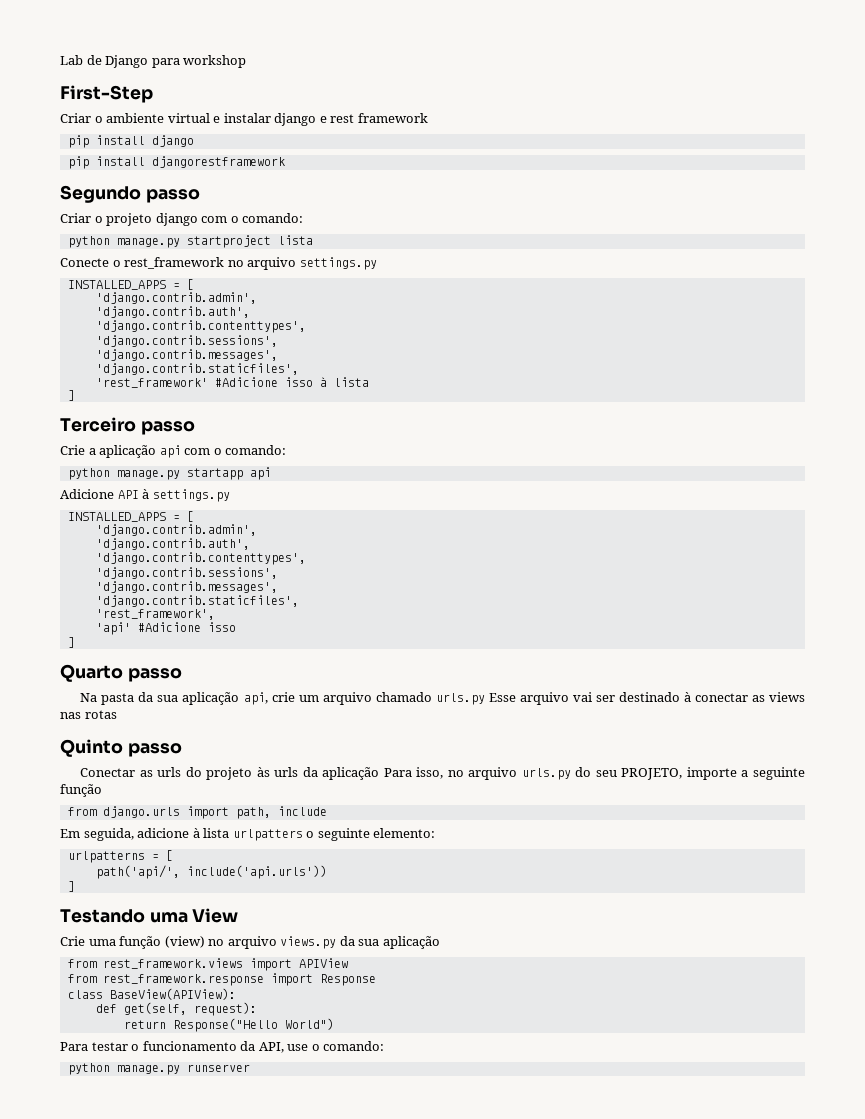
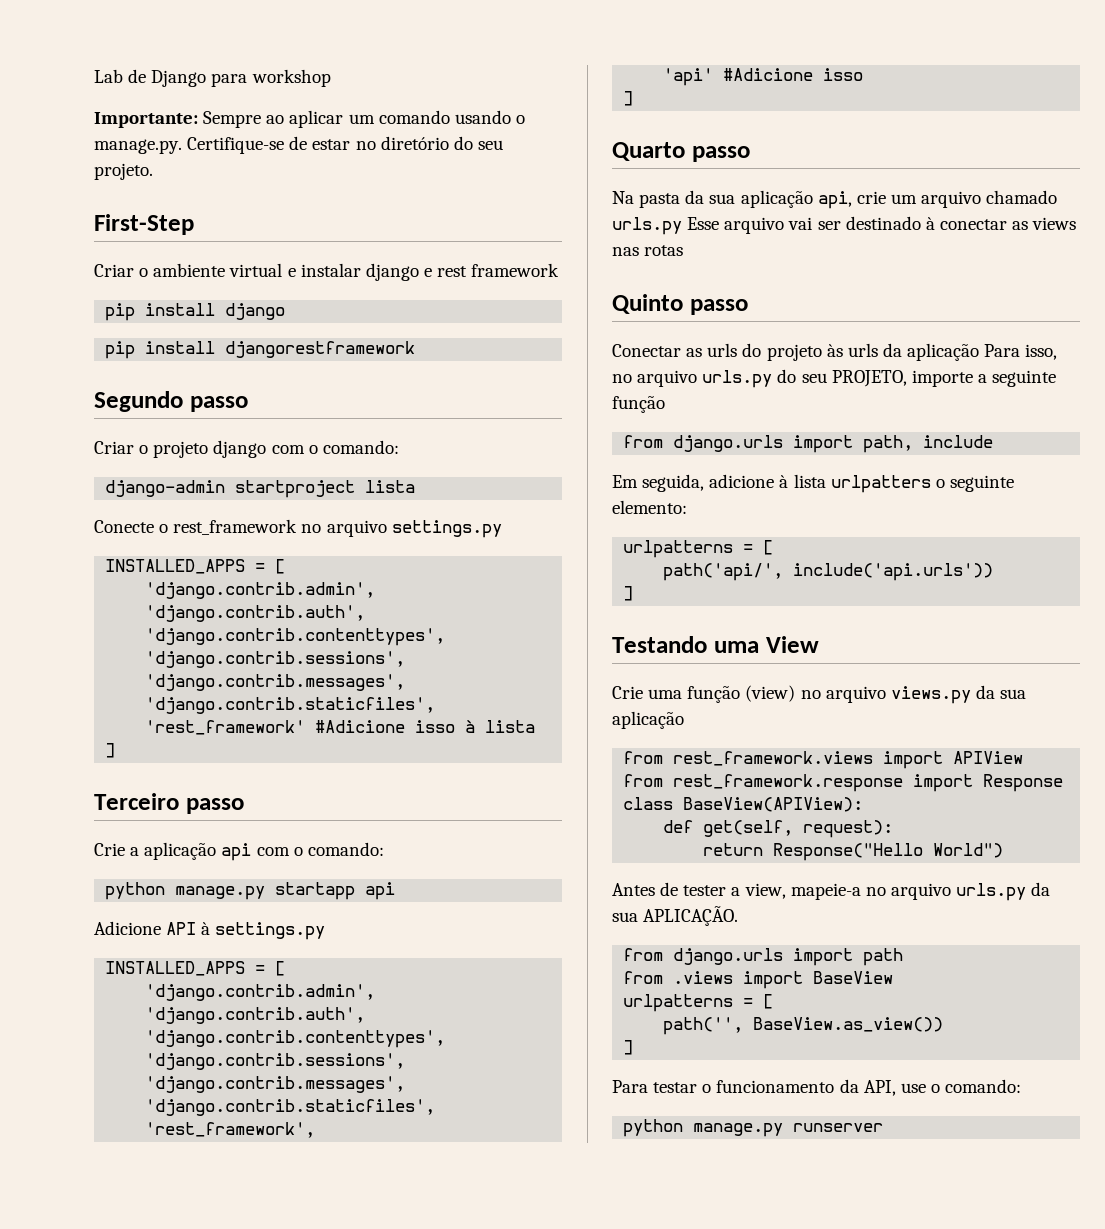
+ Importante: Sempre ao aplicar um comando usando o manage.py. Certifique-se de estar no diretório do seu projeto.
- python manage.py startproject lista
+ django-admin startproject lista
+ Antes de tester a view, mapeie-a no arquivo urls.py da sua APLICAÇÃO.
+ from django.urls import path
+ from .views import BaseView
+ urlpatterns = [
+ path('', BaseView.as_view())
+ ]

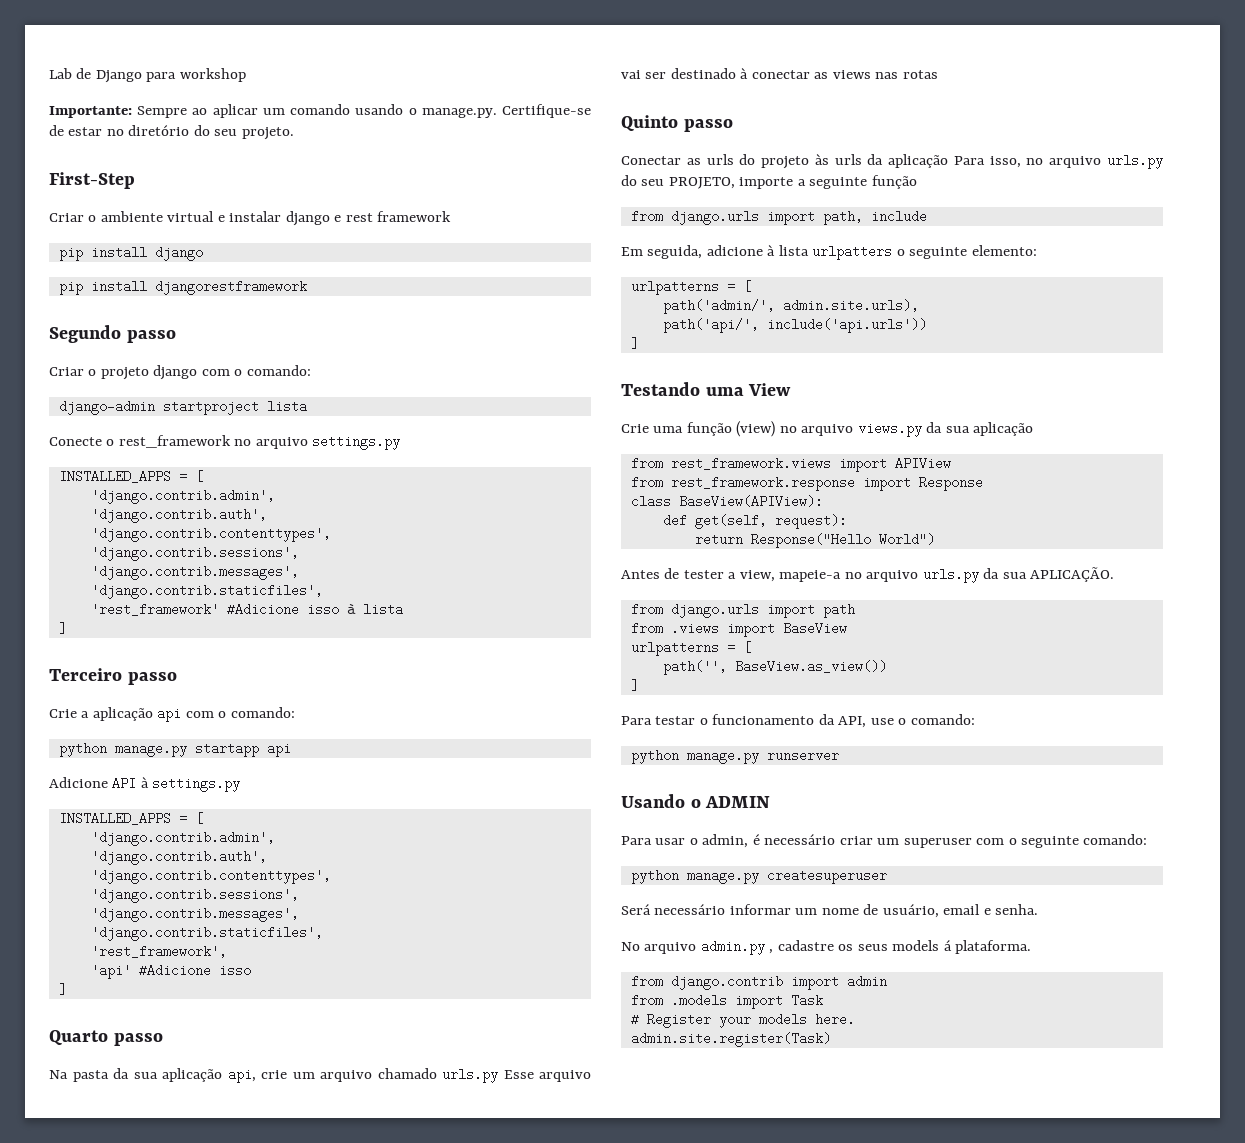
+ path('admin/', admin.site.urls),
+ Usando o ADMIN
+ Para usar o admin, é necessário criar um superuser com o seguinte comando:
+ python manage.py createsuperuser
+ Será necessário informar um nome de usuário, email e senha.
+ No arquivo admin.py , cadastre os seus models á plataforma.
+ from django.contrib import admin
+ from .models import Task
+ # Register your models here.
+ admin.site.register(Task)

